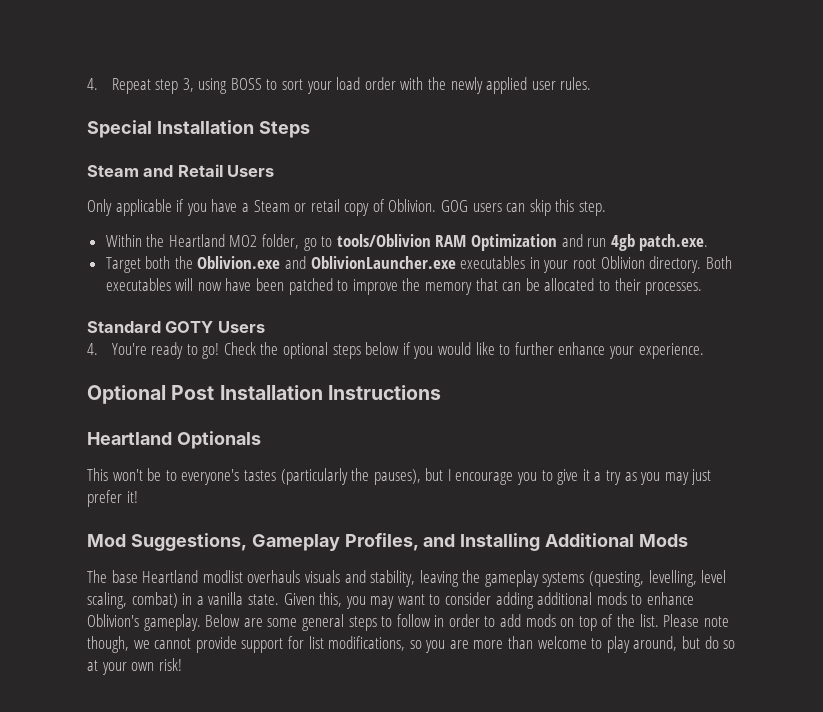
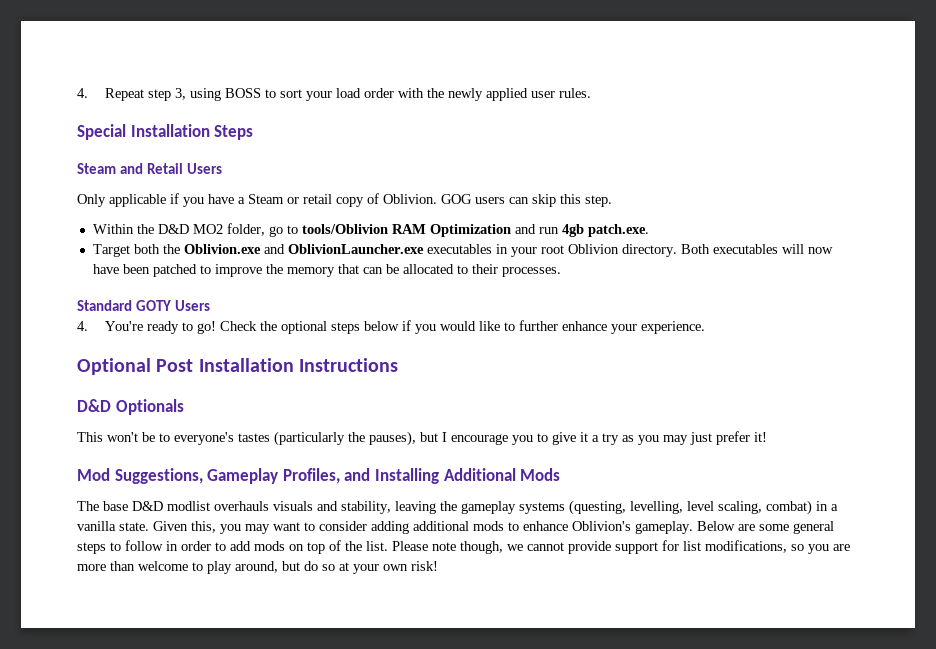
- Within the Heartland MO2 folder, go to tools/Oblivion RAM Optimization and run 4gb patch.exe.
+ Within the D&D MO2 folder, go to tools/Oblivion RAM Optimization and run 4gb patch.exe.
- Heartland Optionals
+ D&D Optionals
- The base Heartland modlist overhauls visuals and stability, leaving the gameplay systems (questing, levelling, level scaling, combat) in a vanilla state.
+ The base D&D modlist overhauls visuals and stability, leaving the gameplay systems (questing, levelling, level scaling, combat) in a vanilla state.

